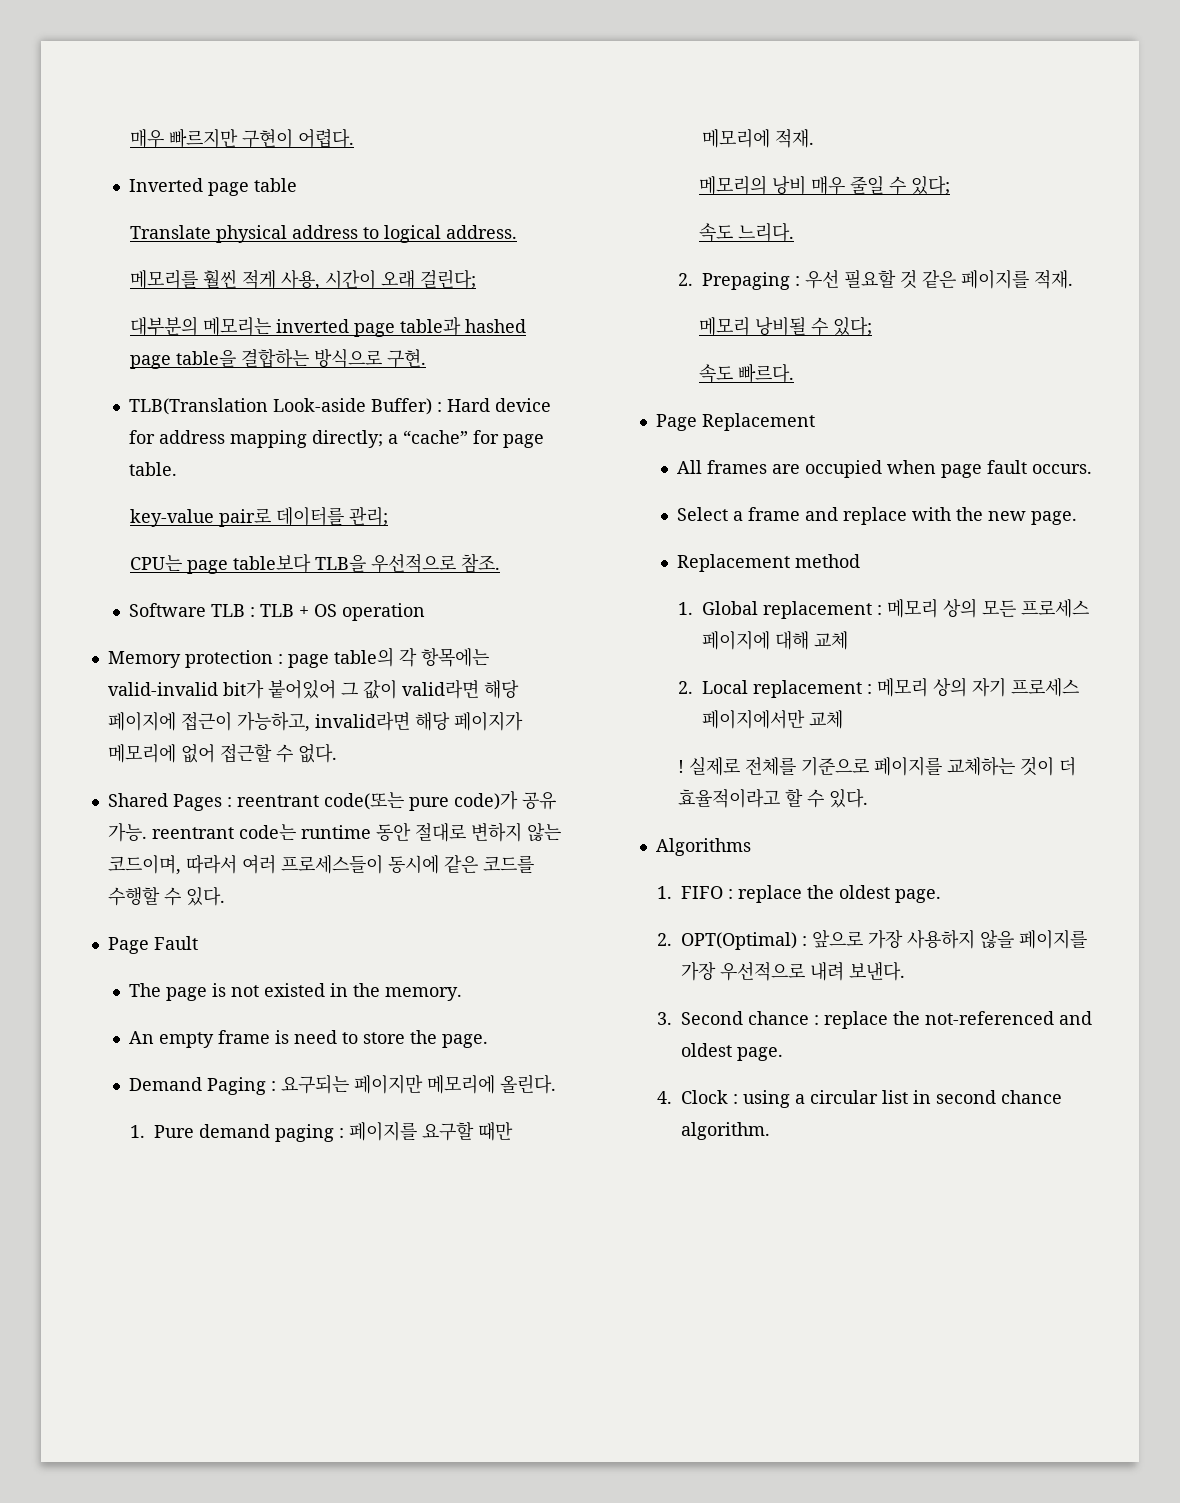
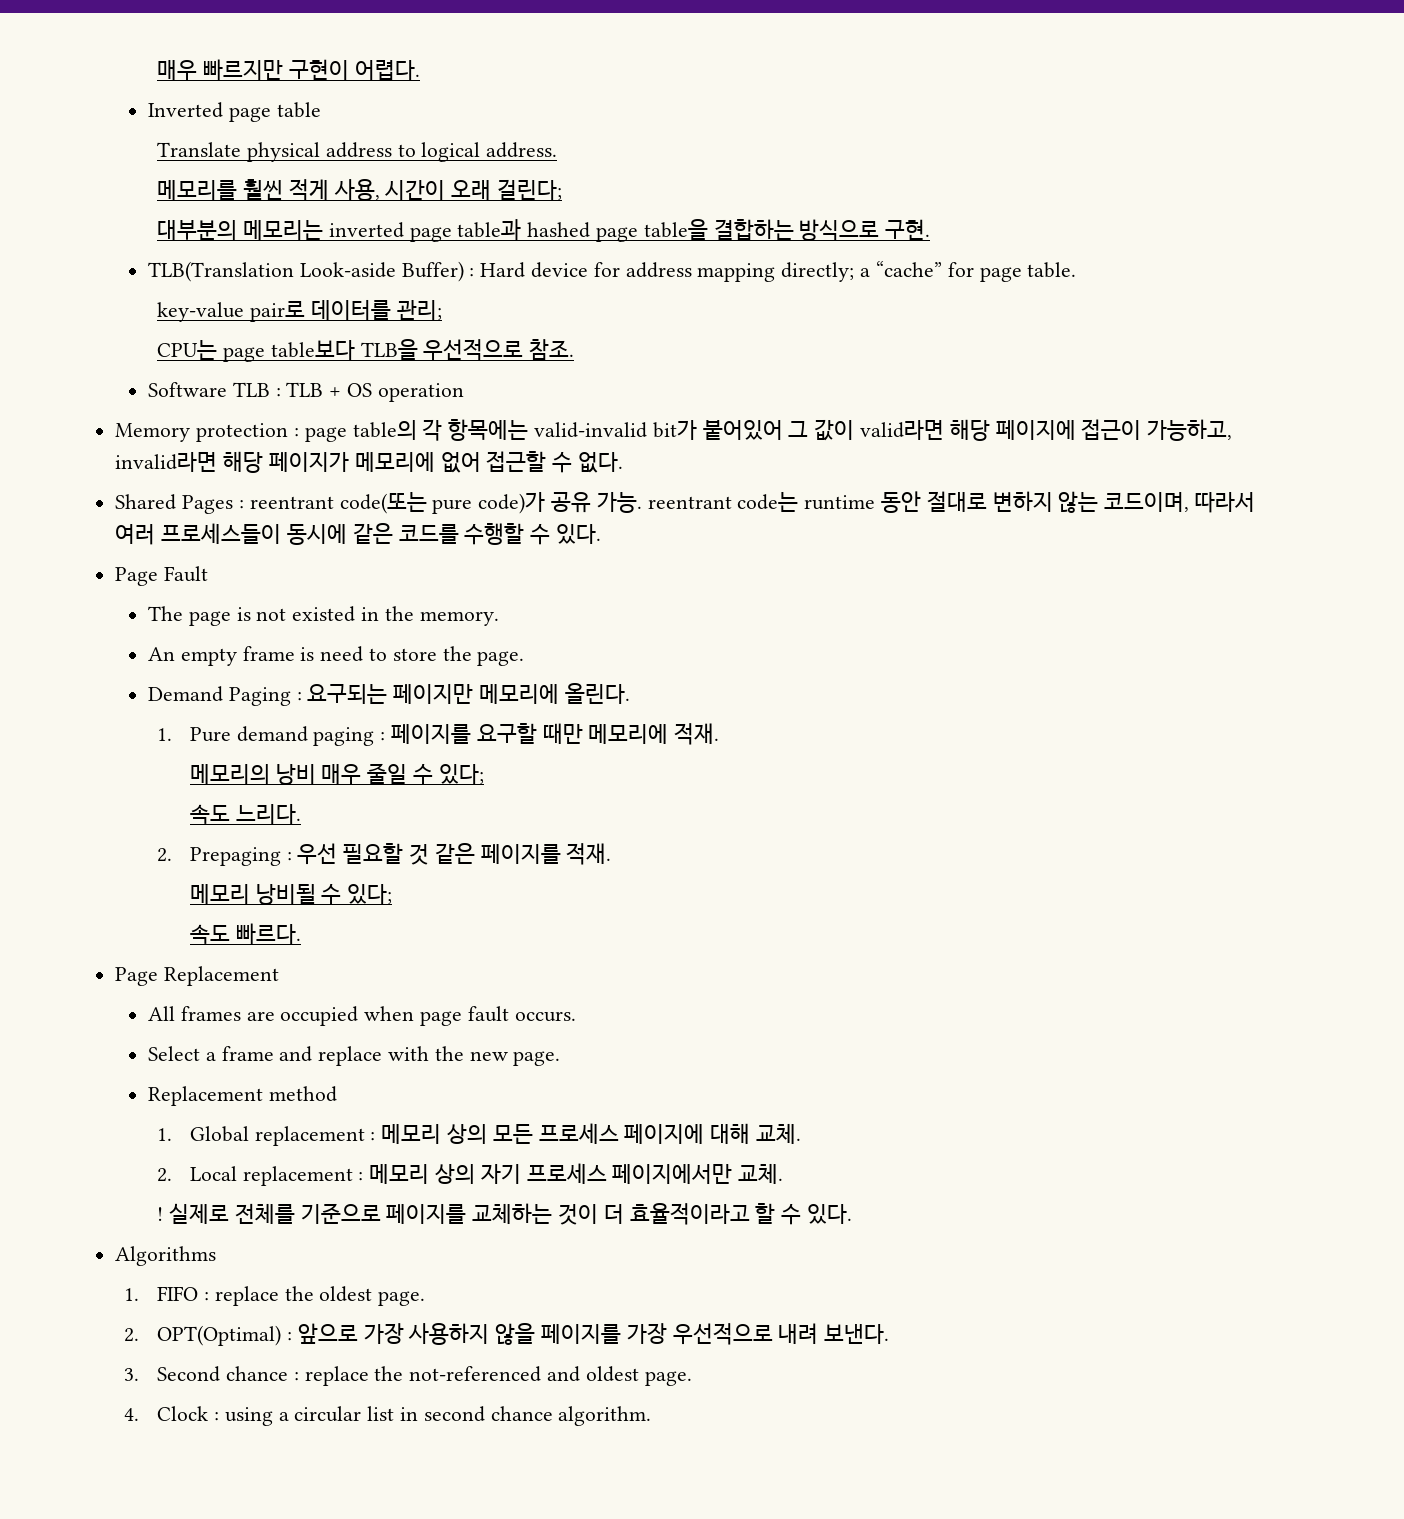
- 1. Global replacement : 메모리 상의 모든 프로세스 페이지에 대해 교체
+ 1. Global replacement : 메모리 상의 모든 프로세스 페이지에 대해 교체.
- 2. Local replacement : 메모리 상의 자기 프로세스 페이지에서만 교체
+ 2. Local replacement : 메모리 상의 자기 프로세스 페이지에서만 교체.

